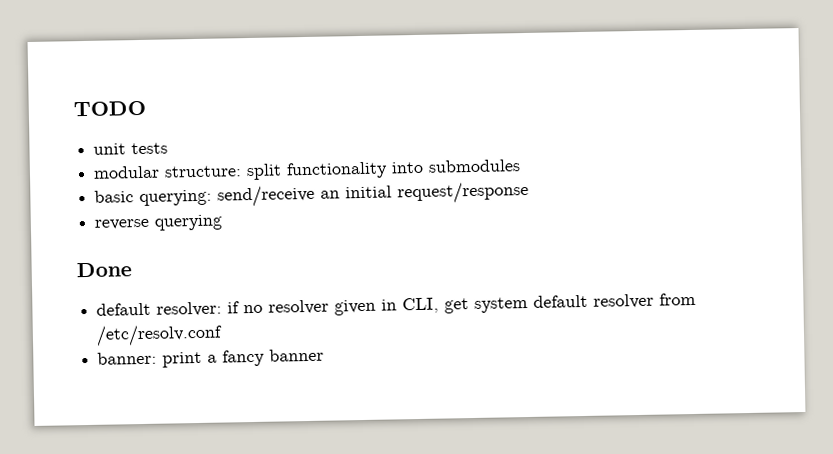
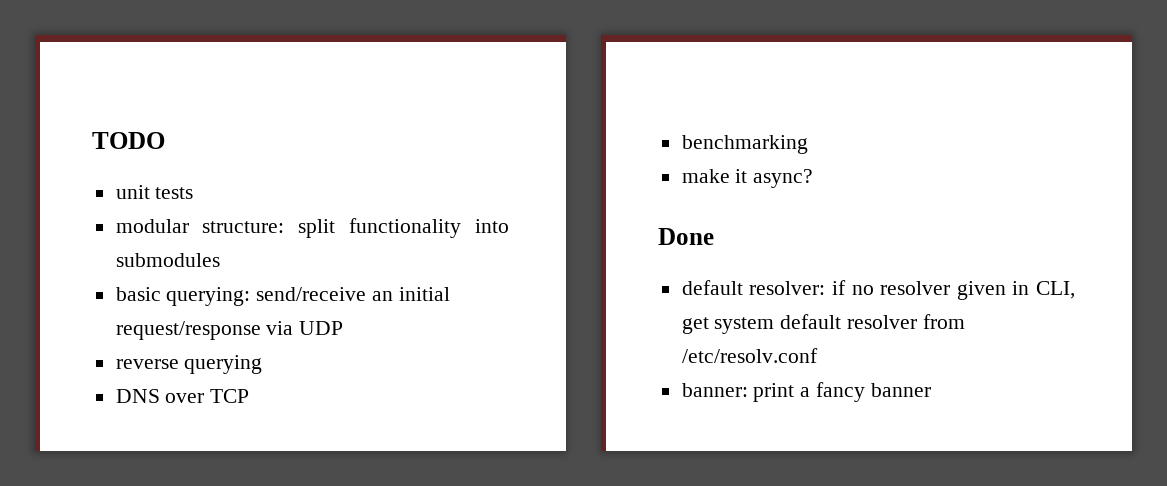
- basic querying: send/receive an initial request/response
+ basic querying: send/receive an initial request/response via UDP
+ DNS over TCP
+ benchmarking
+ make it async?

